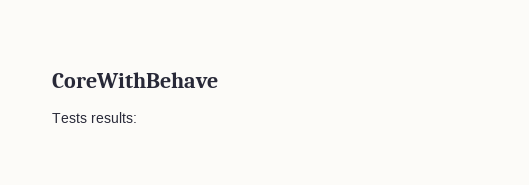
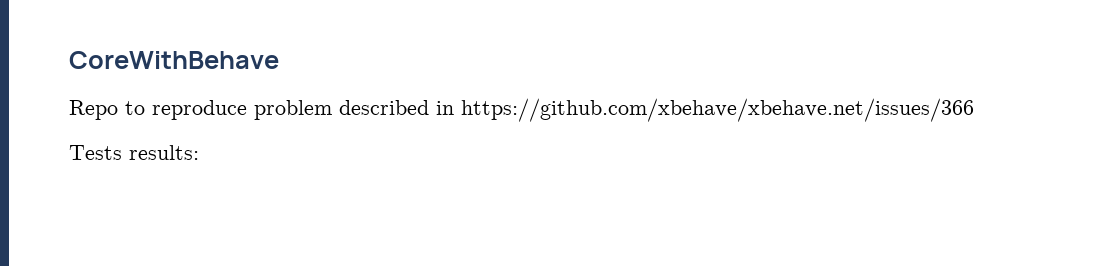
+ Repo to reproduce problem described in https://github.com/xbehave/xbehave.net/issues/366

